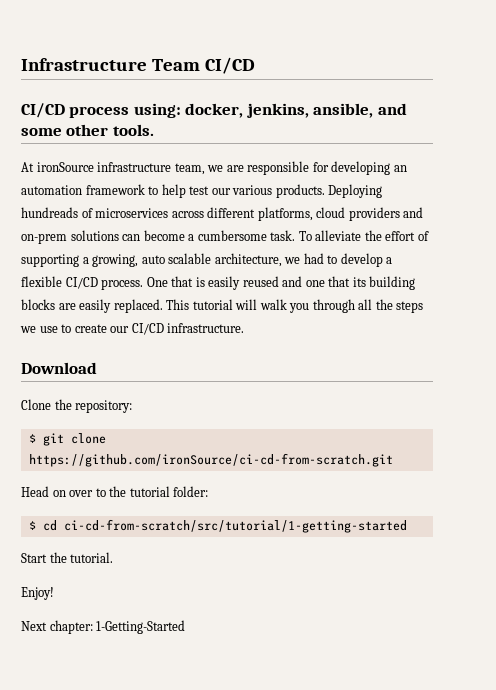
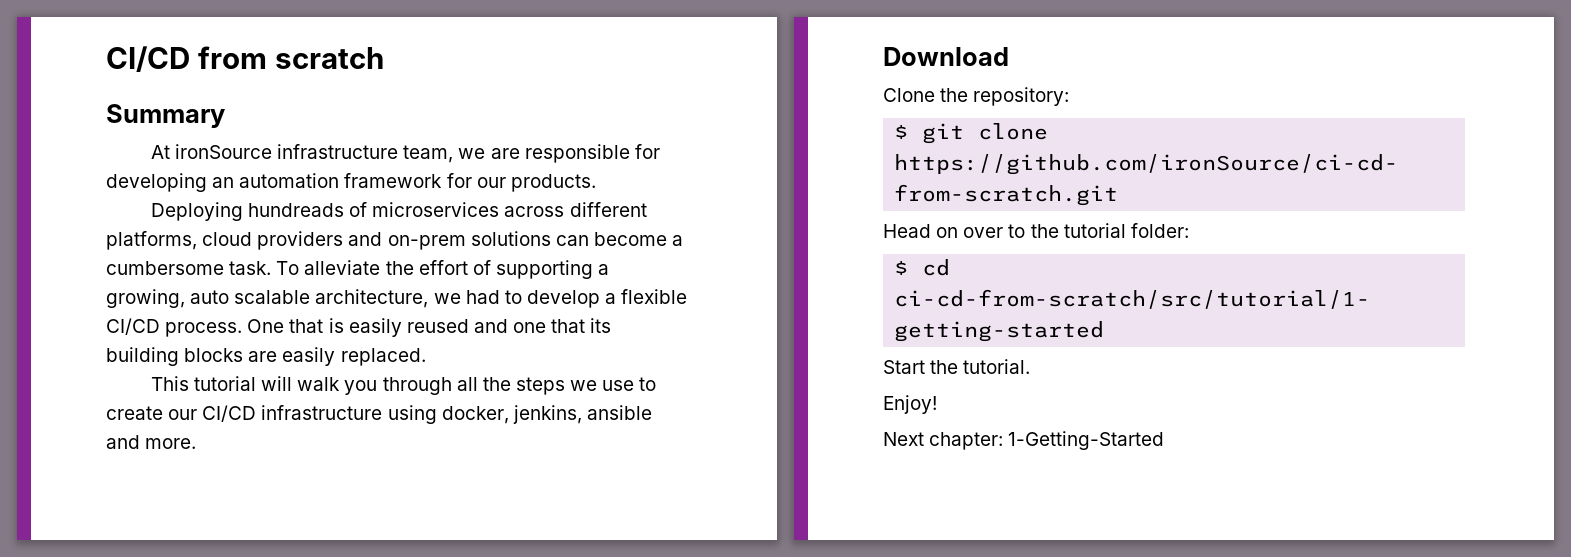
- Infrastructure Team CI/CD
- CI/CD process using: docker, jenkins, ansible, and some other tools.
+ CI/CD from scratch
+ Summary
- At ironSource infrastructure team, we are responsible for developing an automation framework to help test our various products. Deploying hundreads of microservices across different platforms, cloud providers and on-prem solutions can become a cumbersome task.
+ At ironSource infrastructure team, we are responsible for developing an automation framework for our products.
+ Deploying hundreads of microservices across different platforms, cloud providers and on-prem solutions can become a cumbersome task.
- One that is easily reused and one that its building blocks are easily replaced. This tutorial will walk you through all the steps we use to create our CI/CD infrastructure.
+ One that is easily reused and one that its building blocks are easily replaced.
+ This tutorial will walk you through all the steps we use to create our CI/CD infrastructure using docker, jenkins, ansible and more.

